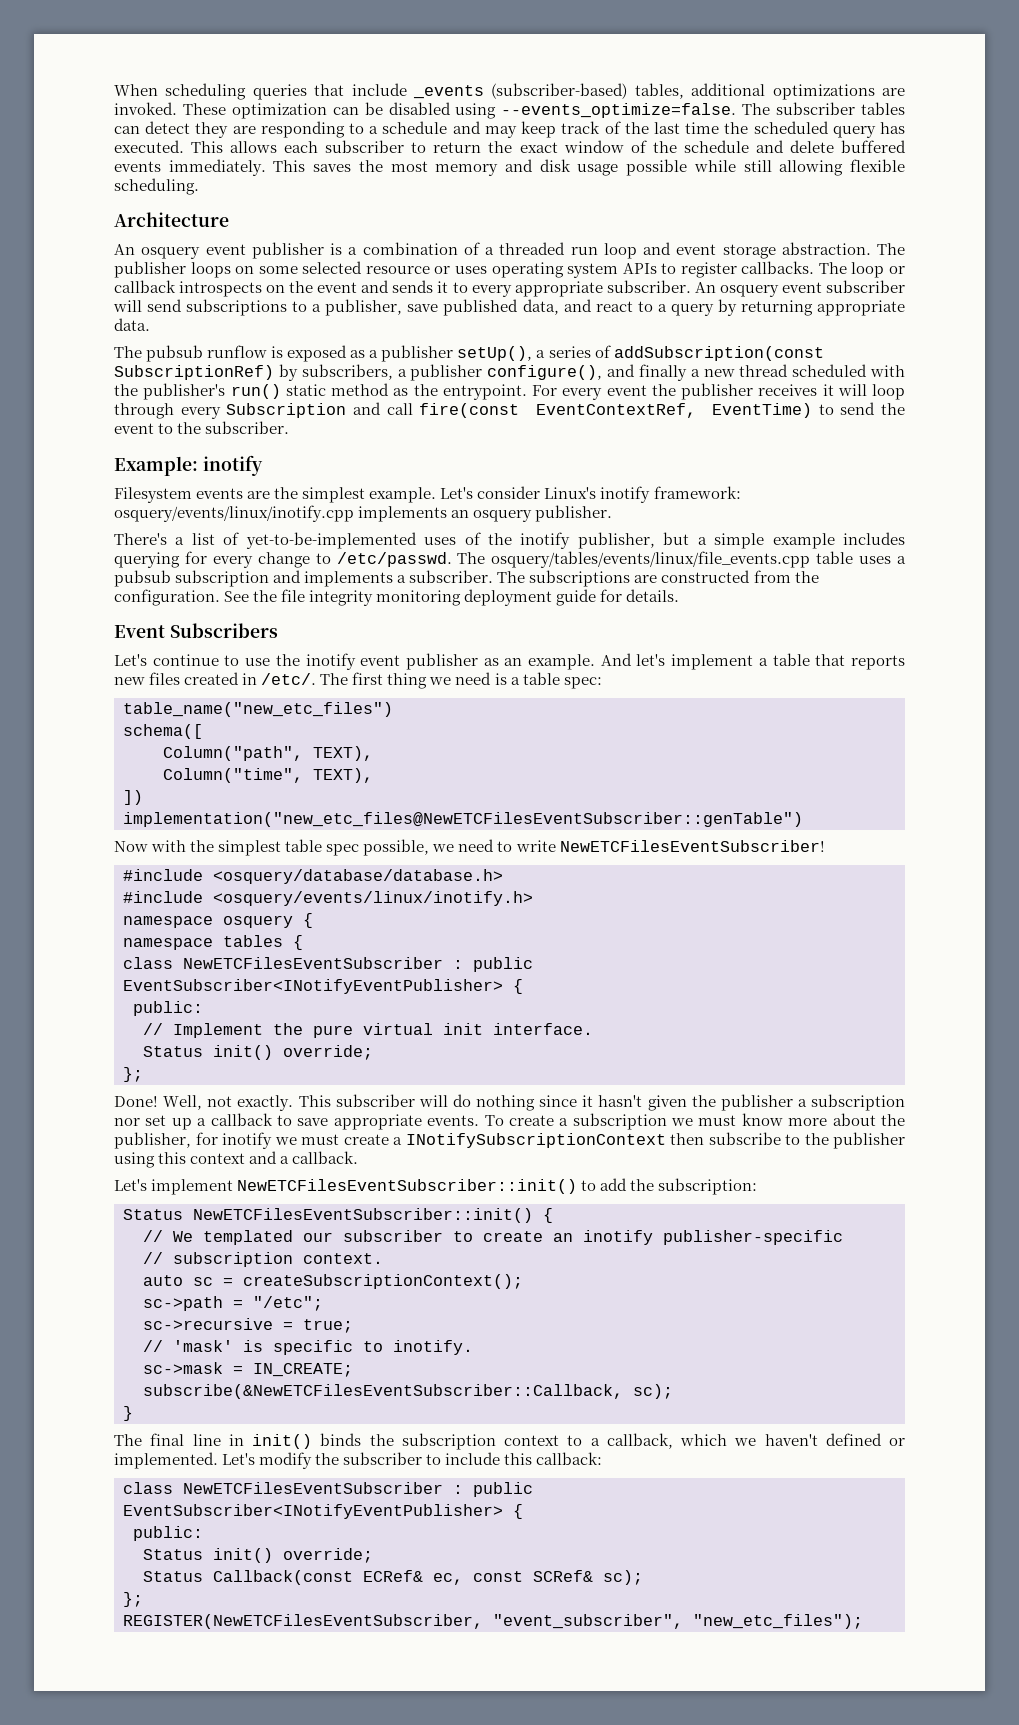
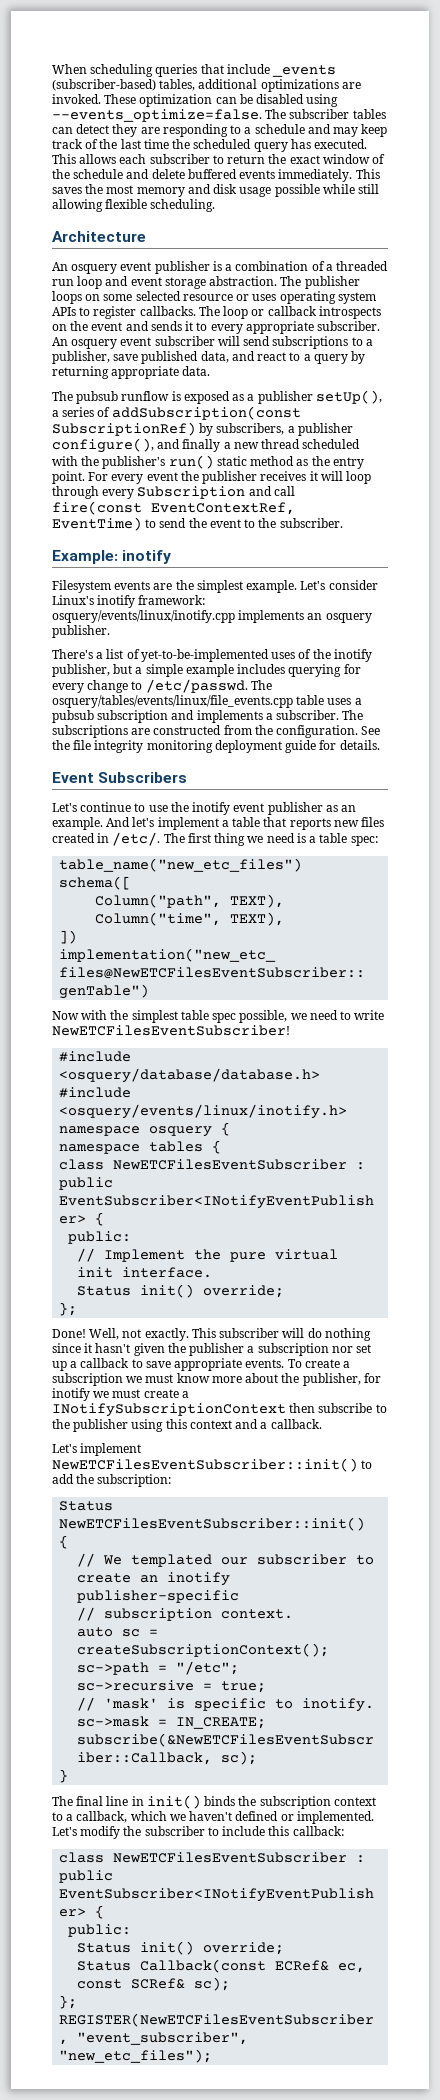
- The pubsub runflow is exposed as a publisher setUp(), a series of addSubscription(const SubscriptionRef) by subscribers, a publisher configure(), and finally a new thread scheduled with the publisher's run() static method as the entrypoint.
+ The pubsub runflow is exposed as a publisher setUp(), a series of addSubscription(const SubscriptionRef) by subscribers, a publisher configure(), and finally a new thread scheduled with the publisher's run() static method as the entry point.

